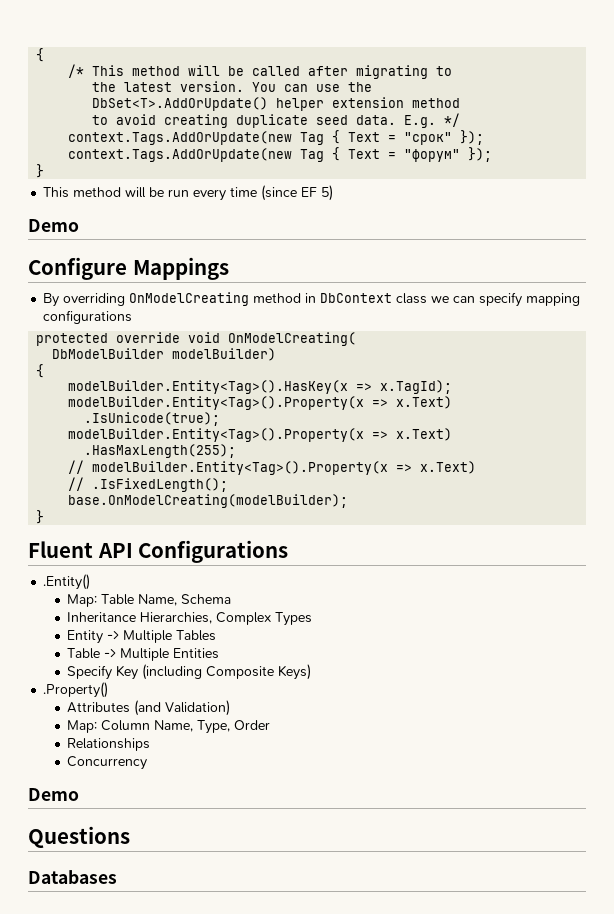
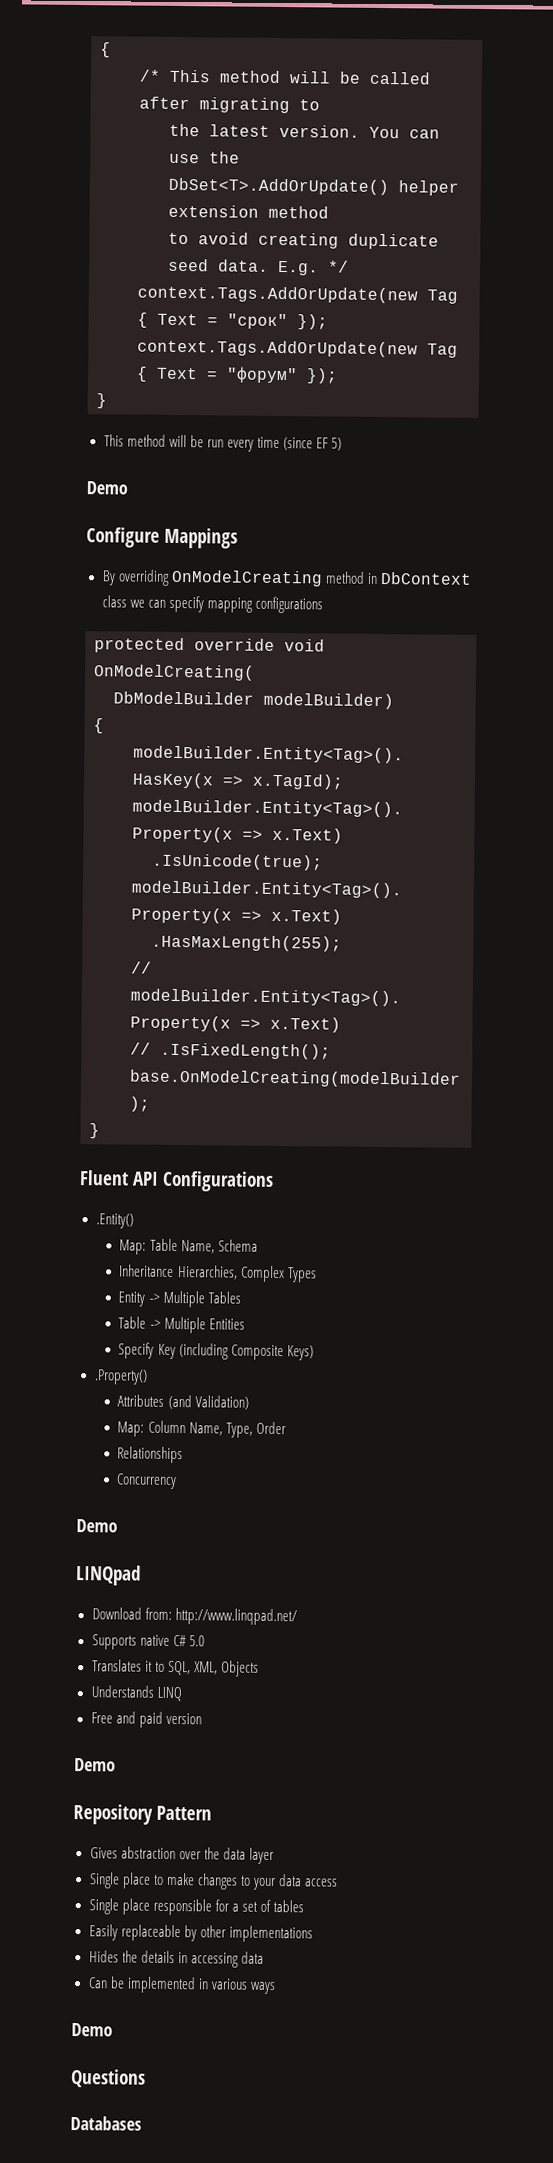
+ LINQpad
+ Download from: http://www.linqpad.net/
+ Supports native C# 5.0
+ Translates it to SQL, XML, Objects
+ Understands LINQ
+ Free and paid version
+ Demo
+ Repository Pattern
+ Gives abstraction over the data layer
+ Single place to make changes to your data access
+ Single place responsible for a set of tables
+ Easily replaceable by other implementations
+ Hides the details in accessing data
+ Can be implemented in various ways
+ Demo

